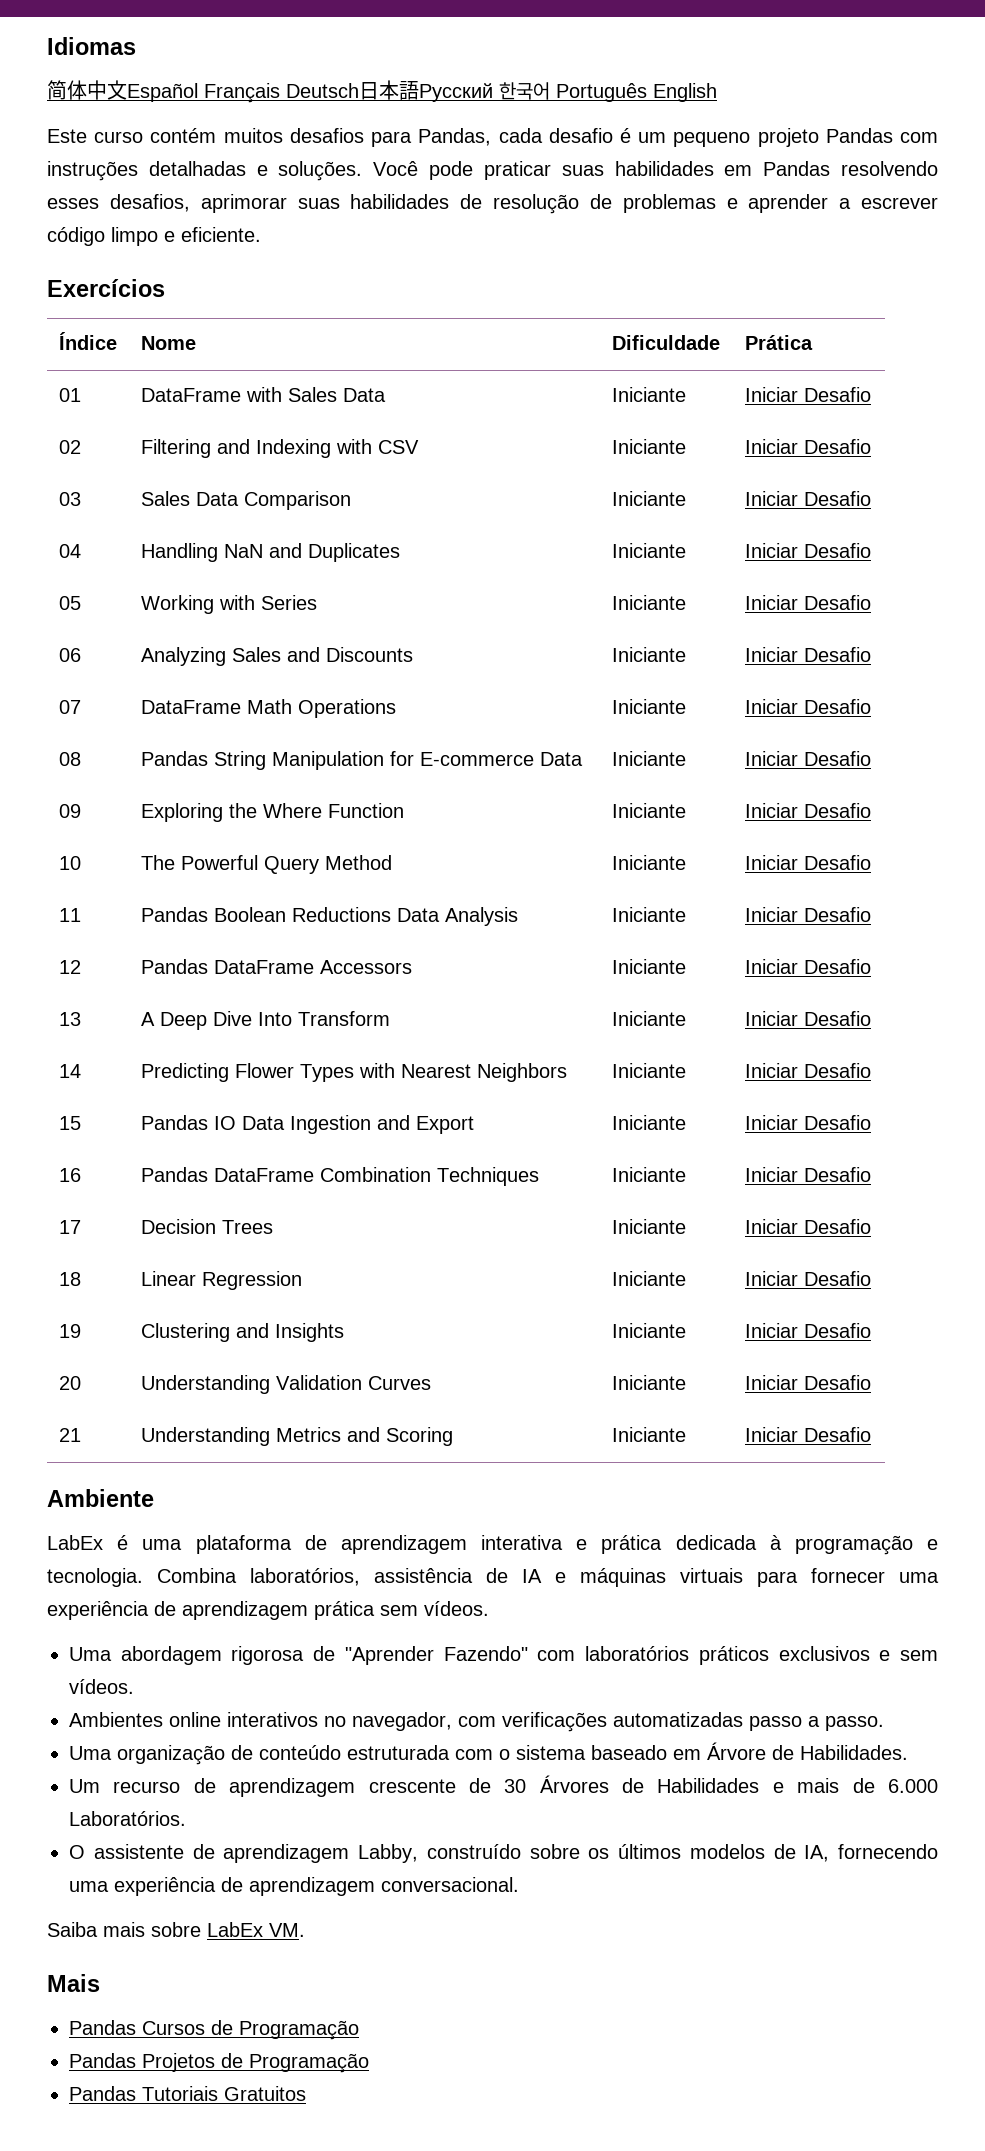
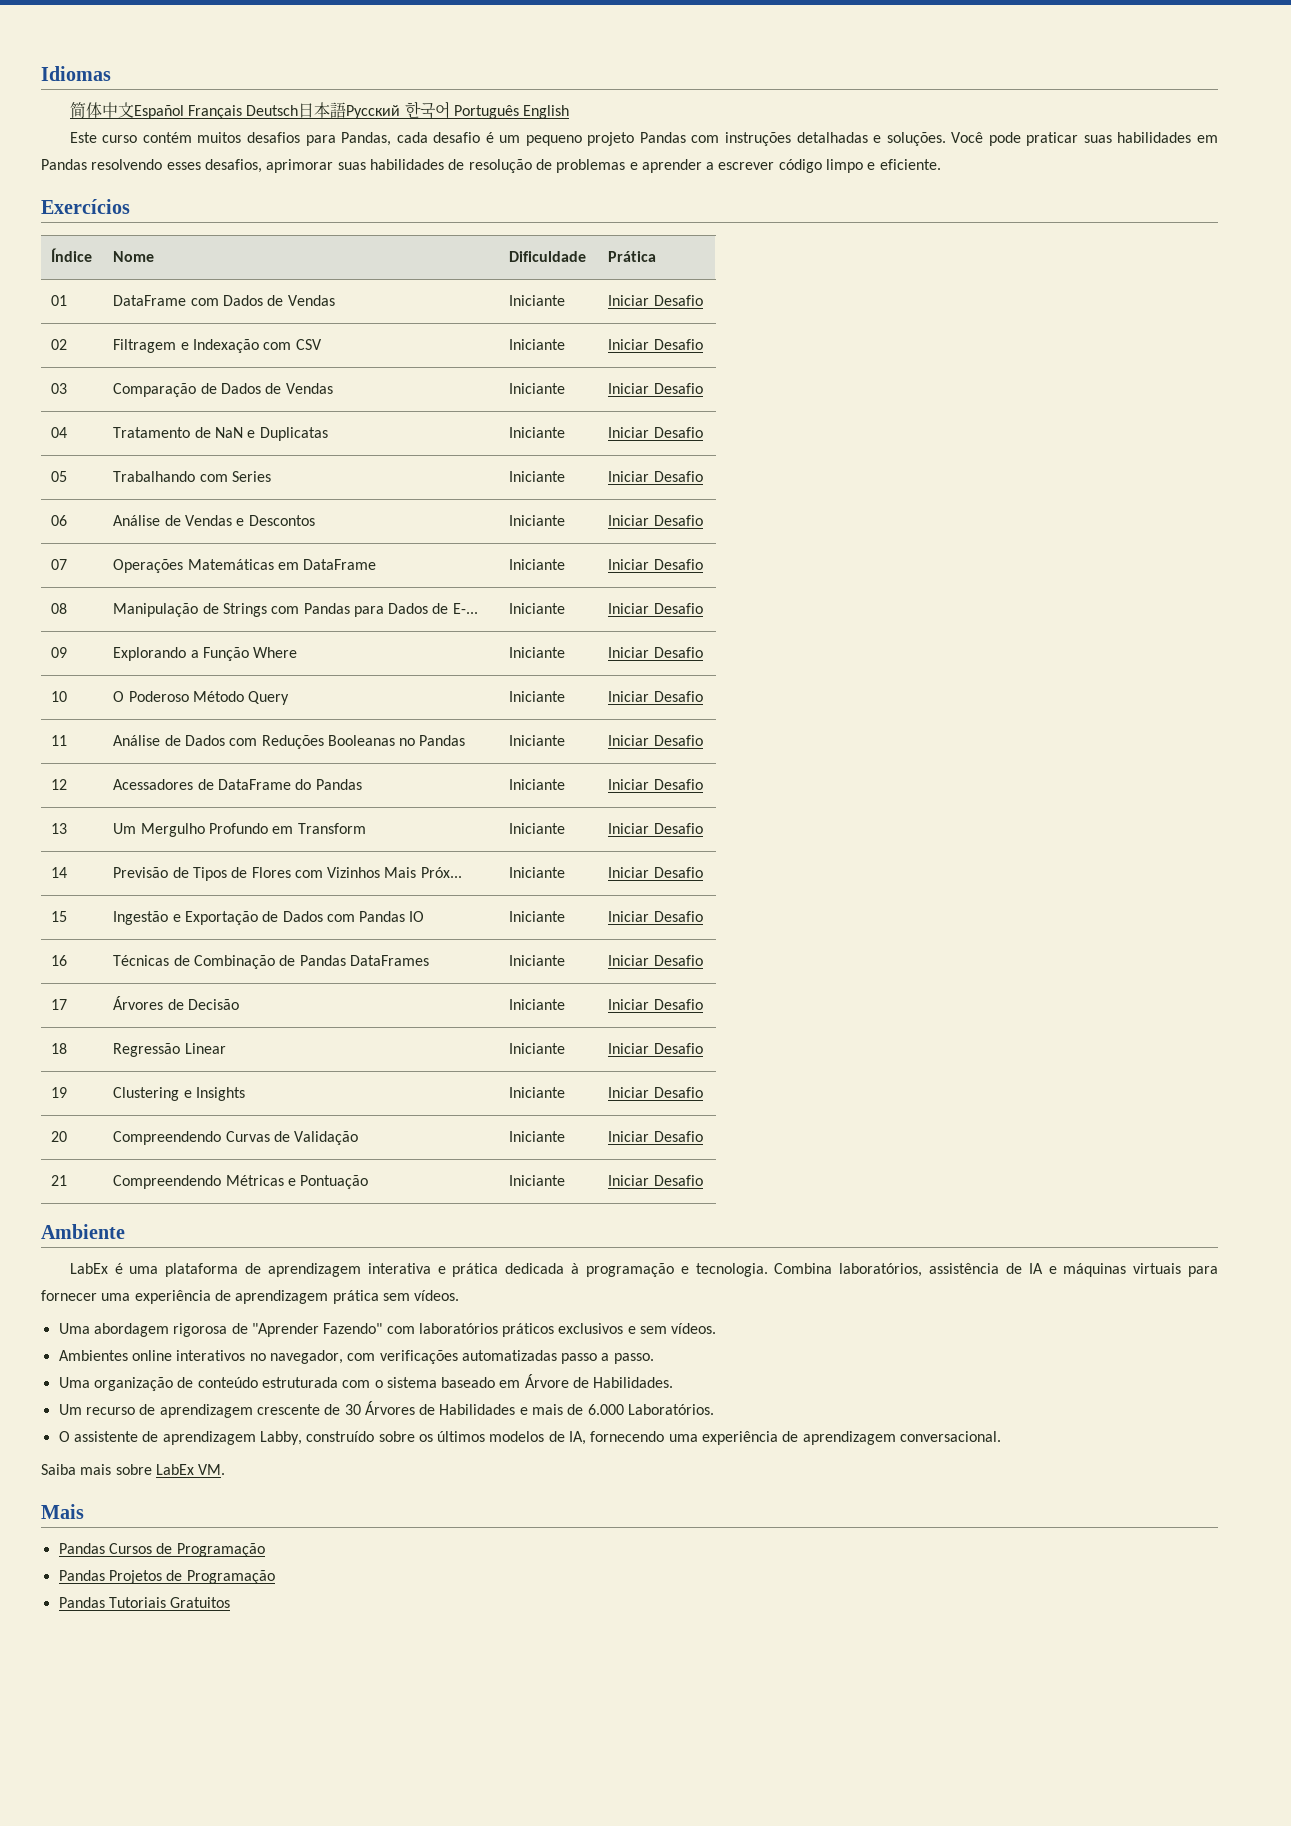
- 01 | DataFrame with Sales Data | Iniciante | Iniciar Desafio
+ 01 | DataFrame com Dados de Vendas | Iniciante | Iniciar Desafio
- 02 | Filtering and Indexing with CSV | Iniciante | Iniciar Desafio
+ 02 | Filtragem e Indexação com CSV | Iniciante | Iniciar Desafio
- 03 | Sales Data Comparison | Iniciante | Iniciar Desafio
+ 03 | Comparação de Dados de Vendas | Iniciante | Iniciar Desafio
- 04 | Handling NaN and Duplicates | Iniciante | Iniciar Desafio
+ 04 | Tratamento de NaN e Duplicatas | Iniciante | Iniciar Desafio
- 05 | Working with Series | Iniciante | Iniciar Desafio
+ 05 | Trabalhando com Series | Iniciante | Iniciar Desafio
- 06 | Analyzing Sales and Discounts | Iniciante | Iniciar Desafio
+ 06 | Análise de Vendas e Descontos | Iniciante | Iniciar Desafio
- 07 | DataFrame Math Operations | Iniciante | Iniciar Desafio
+ 07 | Operações Matemáticas em DataFrame | Iniciante | Iniciar Desafio
- 08 | Pandas String Manipulation for E-commerce Data | Iniciante | Iniciar Desafio
+ 08 | Manipulação de Strings com Pandas para Dados de E-... | Iniciante | Iniciar Desafio
- 09 | Exploring the Where Function | Iniciante | Iniciar Desafio
+ 09 | Explorando a Função Where | Iniciante | Iniciar Desafio
- 10 | The Powerful Query Method | Iniciante | Iniciar Desafio
+ 10 | O Poderoso Método Query | Iniciante | Iniciar Desafio
- 11 | Pandas Boolean Reductions Data Analysis | Iniciante | Iniciar Desafio
+ 11 | Análise de Dados com Reduções Booleanas no Pandas | Iniciante | Iniciar Desafio
- 12 | Pandas DataFrame Accessors | Iniciante | Iniciar Desafio
+ 12 | Acessadores de DataFrame do Pandas | Iniciante | Iniciar Desafio
- 13 | A Deep Dive Into Transform | Iniciante | Iniciar Desafio
+ 13 | Um Mergulho Profundo em Transform | Iniciante | Iniciar Desafio
- 14 | Predicting Flower Types with Nearest Neighbors | Iniciante | Iniciar Desafio
- 15 | Pandas IO Data Ingestion and Export | Iniciante | Iniciar Desafio
- 16 | Pandas DataFrame Combination Techniques | Iniciante | Iniciar Desafio
+ 14 | Previsão de Tipos de Flores com Vizinhos Mais Próx... | Iniciante | Iniciar Desafio
+ 15 | Ingestão e Exportação de Dados com Pandas IO | Iniciante | Iniciar Desafio
+ 16 | Técnicas de Combinação de Pandas DataFrames | Iniciante | Iniciar Desafio
- 17 | Decision Trees | Iniciante | Iniciar Desafio
+ 17 | Árvores de Decisão | Iniciante | Iniciar Desafio
- 18 | Linear Regression | Iniciante | Iniciar Desafio
+ 18 | Regressão Linear | Iniciante | Iniciar Desafio
- 19 | Clustering and Insights | Iniciante | Iniciar Desafio
+ 19 | Clustering e Insights | Iniciante | Iniciar Desafio
- 20 | Understanding Validation Curves | Iniciante | Iniciar Desafio
+ 20 | Compreendendo Curvas de Validação | Iniciante | Iniciar Desafio
- 21 | Understanding Metrics and Scoring | Iniciante | Iniciar Desafio
+ 21 | Compreendendo Métricas e Pontuação | Iniciante | Iniciar Desafio

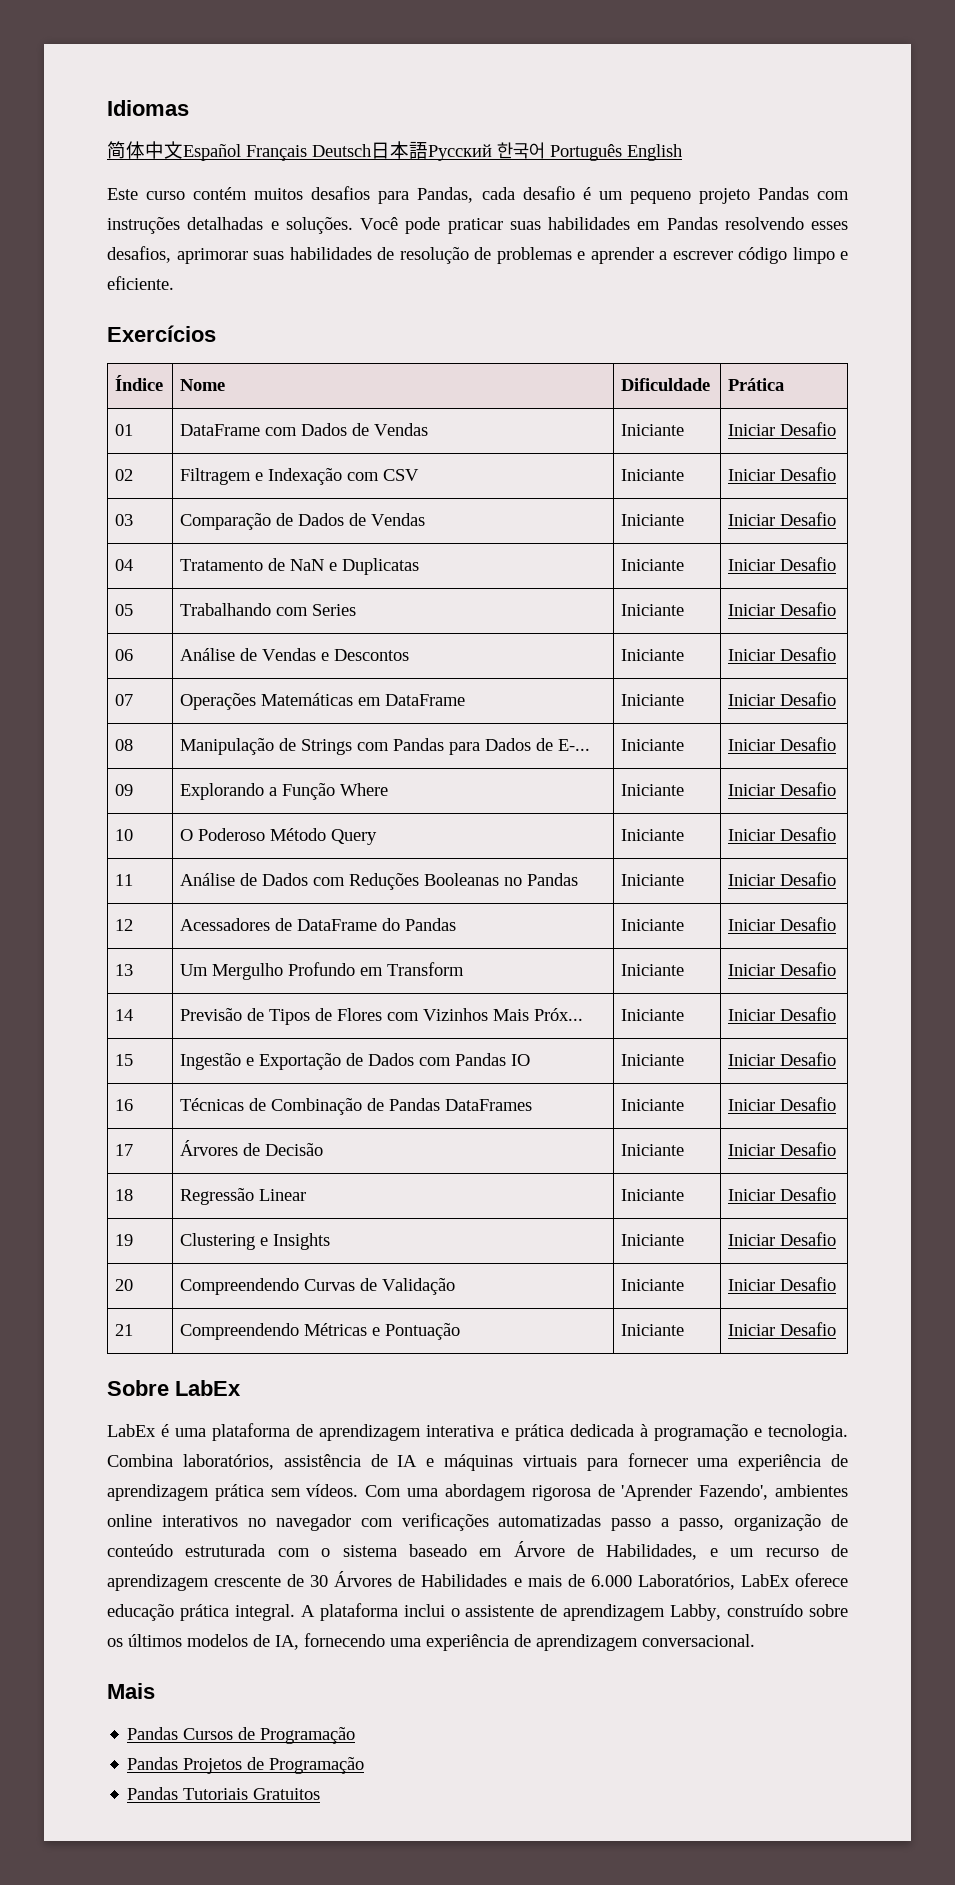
- Ambiente
+ Sobre LabEx
- Combina laboratórios, assistência de IA e máquinas virtuais para fornecer uma experiência de aprendizagem prática sem vídeos.
- Uma abordagem rigorosa de "Aprender Fazendo" com laboratórios práticos exclusivos e sem vídeos.
- Ambientes online interativos no navegador, com verificações automatizadas passo a passo.
- Uma organização de conteúdo estruturada com o sistema baseado em Árvore de Habilidades.
- Um recurso de aprendizagem crescente de 30 Árvores de Habilidades e mais de 6.000 Laboratórios.
- O assistente de aprendizagem Labby, construído sobre os últimos modelos de IA, fornecendo uma experiência de aprendizagem conversacional.
+ Combina laboratórios, assistência de IA e máquinas virtuais para fornecer uma experiência de aprendizagem prática sem vídeos. Com uma abordagem rigorosa de 'Aprender Fazendo', ambientes online interativos no navegador com verificações automatizadas passo a passo, organização de conteúdo estruturada com o sistema baseado em Árvore de Habilidades, e um recurso de aprendizagem crescente de 30 Árvores de Habilidades e mais de 6.000 Laboratórios, LabEx oferece educação prática integral. A plataforma inclui o assistente de aprendizagem Labby, construído sobre os últimos modelos de IA, fornecendo uma experiência de aprendizagem conversacional.
- Saiba mais sobre LabEx VM.

